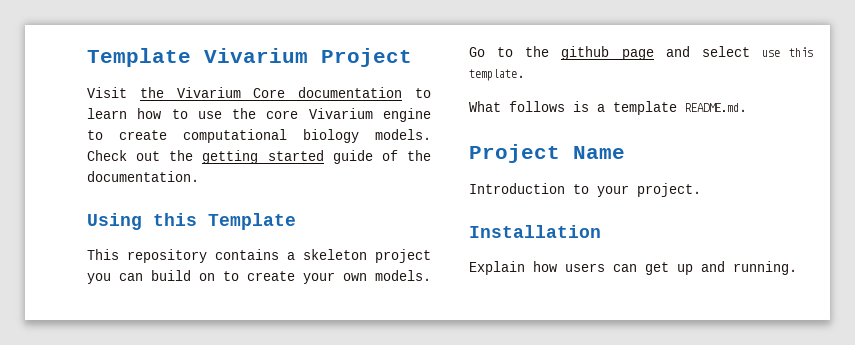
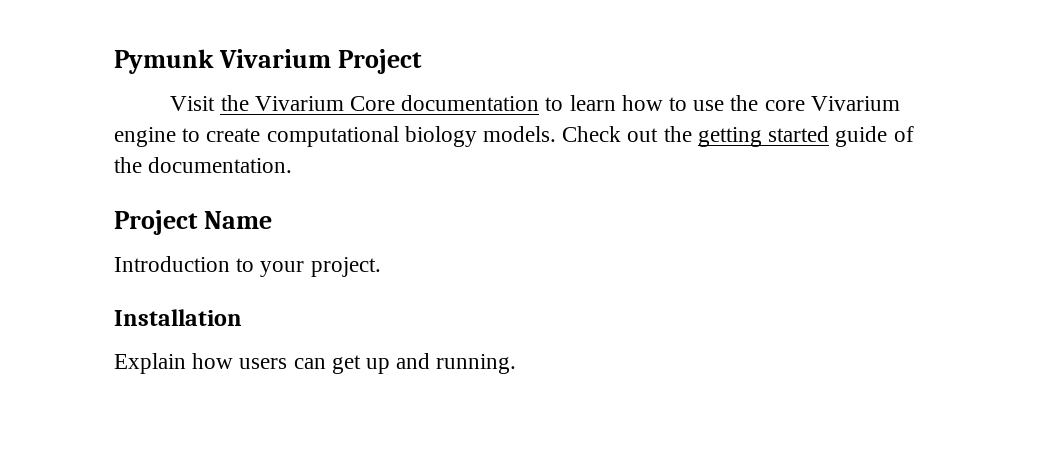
- Template Vivarium Project
+ Pymunk Vivarium Project
- Using this Template
- This repository contains a skeleton project you can build on to create your own models. Go to the github page and select use this template.
- What follows is a template README.md.

